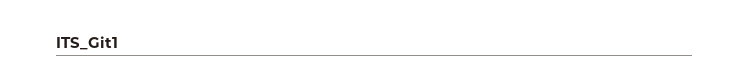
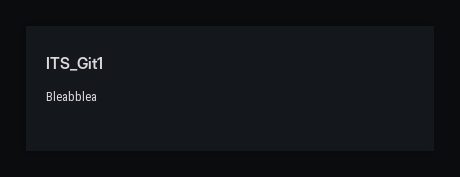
+ Bleabblea

